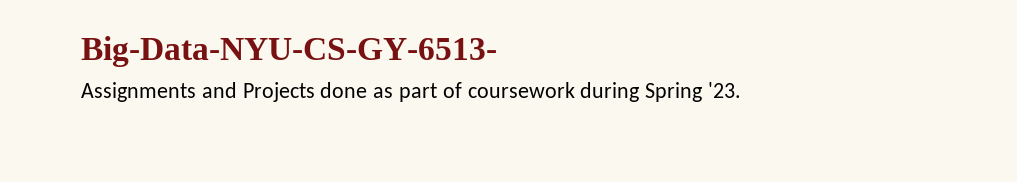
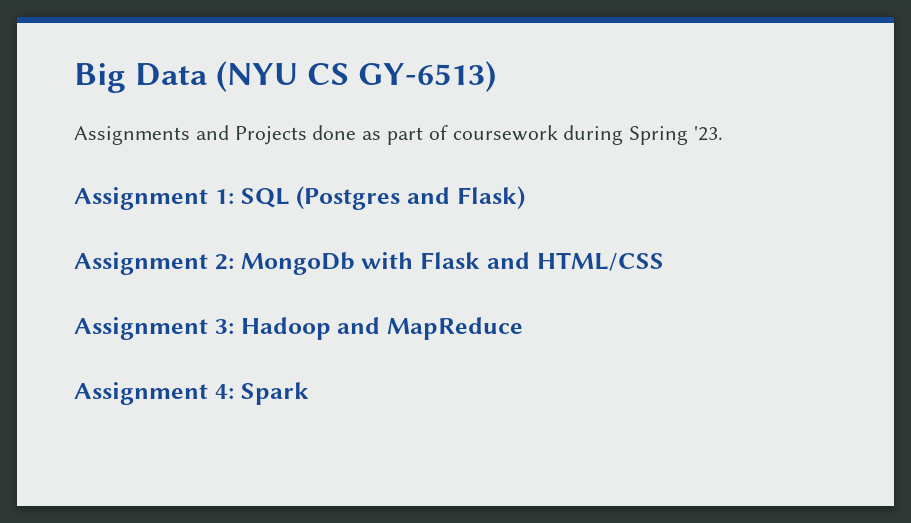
- Big-Data-NYU-CS-GY-6513-
+ Big Data (NYU CS GY-6513)
+ Assignment 1: SQL (Postgres and Flask)
+ Assignment 2: MongoDb with Flask and HTML/CSS
+ Assignment 3: Hadoop and MapReduce
+ Assignment 4: Spark

